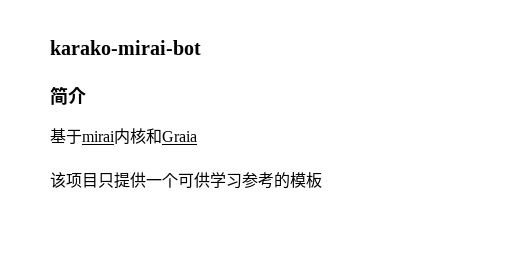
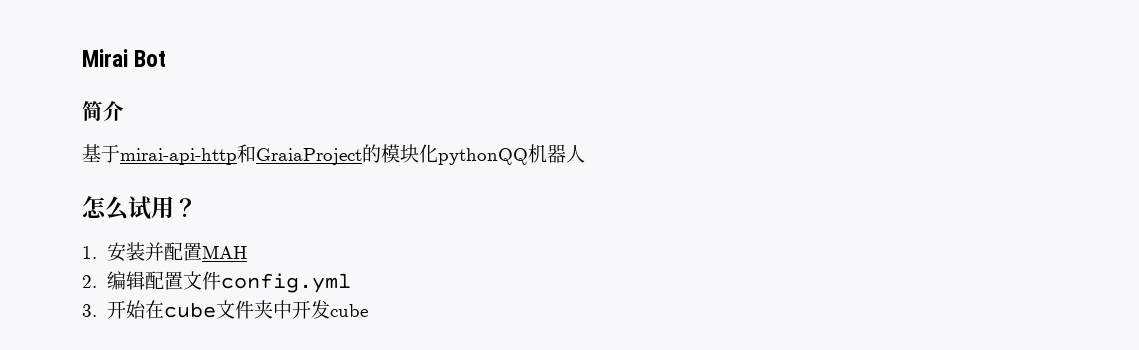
- karako-mirai-bot
+ Mirai Bot
- 基于mirai内核和Graia
- 该项目只提供一个可供学习参考的模板
+ 基于mirai-api-http和GraiaProject的模块化pythonQQ机器人
+ 怎么试用？
+ 1.安装并配置MAH
+ 2.编辑配置文件config.yml
+ 3.开始在cube文件夹中开发cube

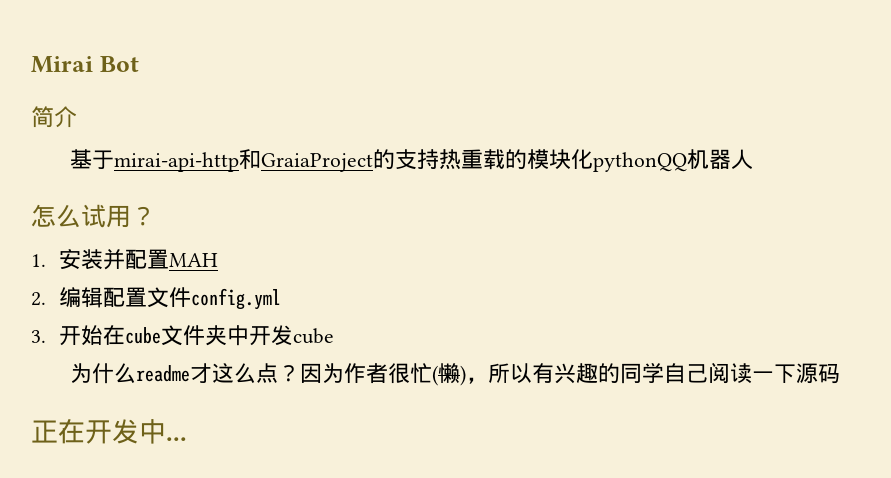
- 基于mirai-api-http和GraiaProject的模块化pythonQQ机器人
+ 基于mirai-api-http和GraiaProject的支持热重载的模块化pythonQQ机器人
+ 为什么readme才这么点？因为作者很忙(懒)，所以有兴趣的同学自己阅读一下源码
+ 正在开发中...

